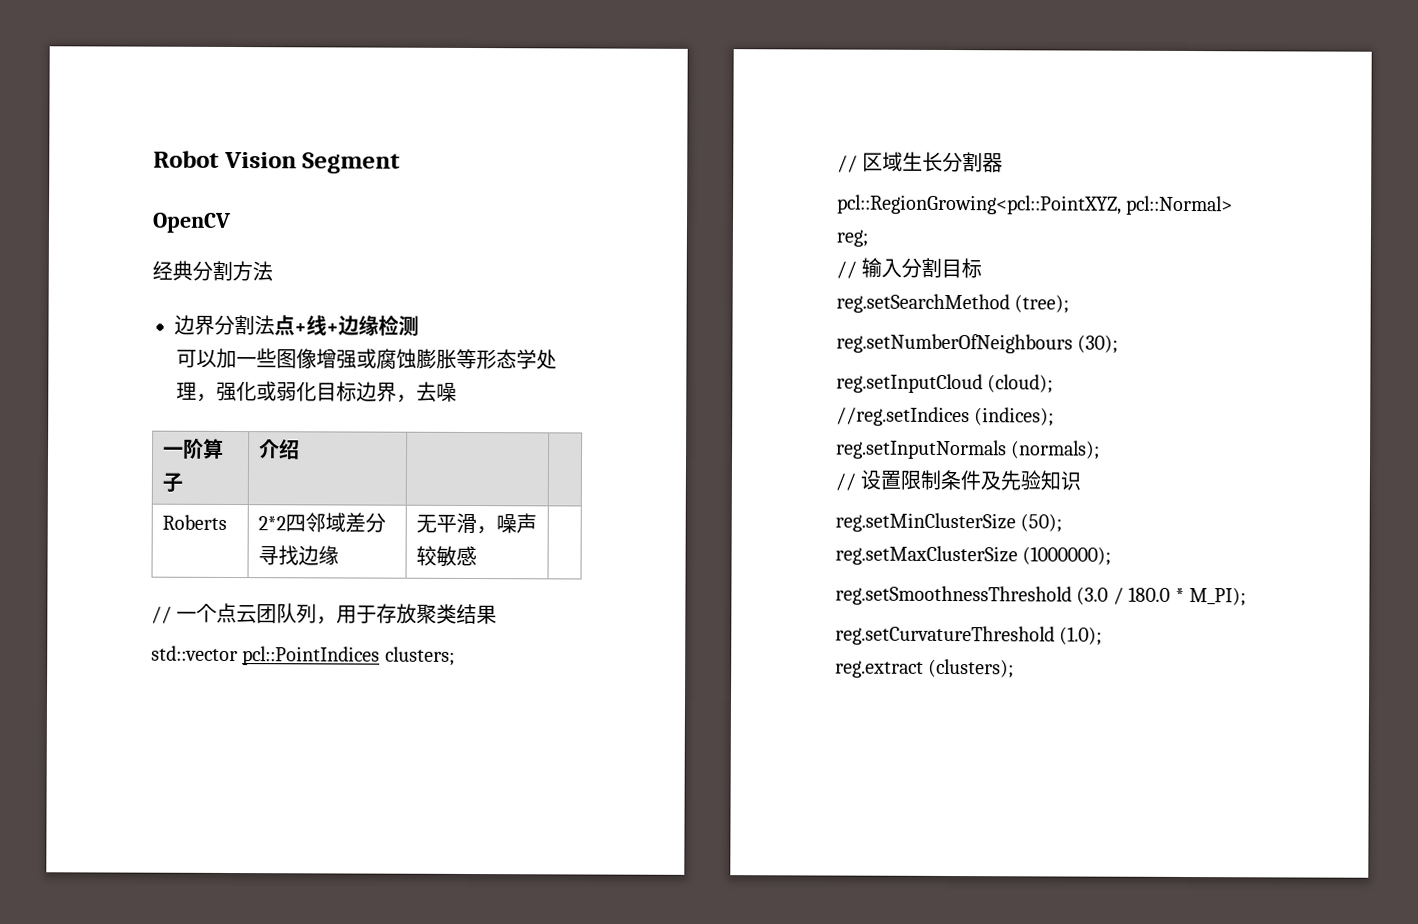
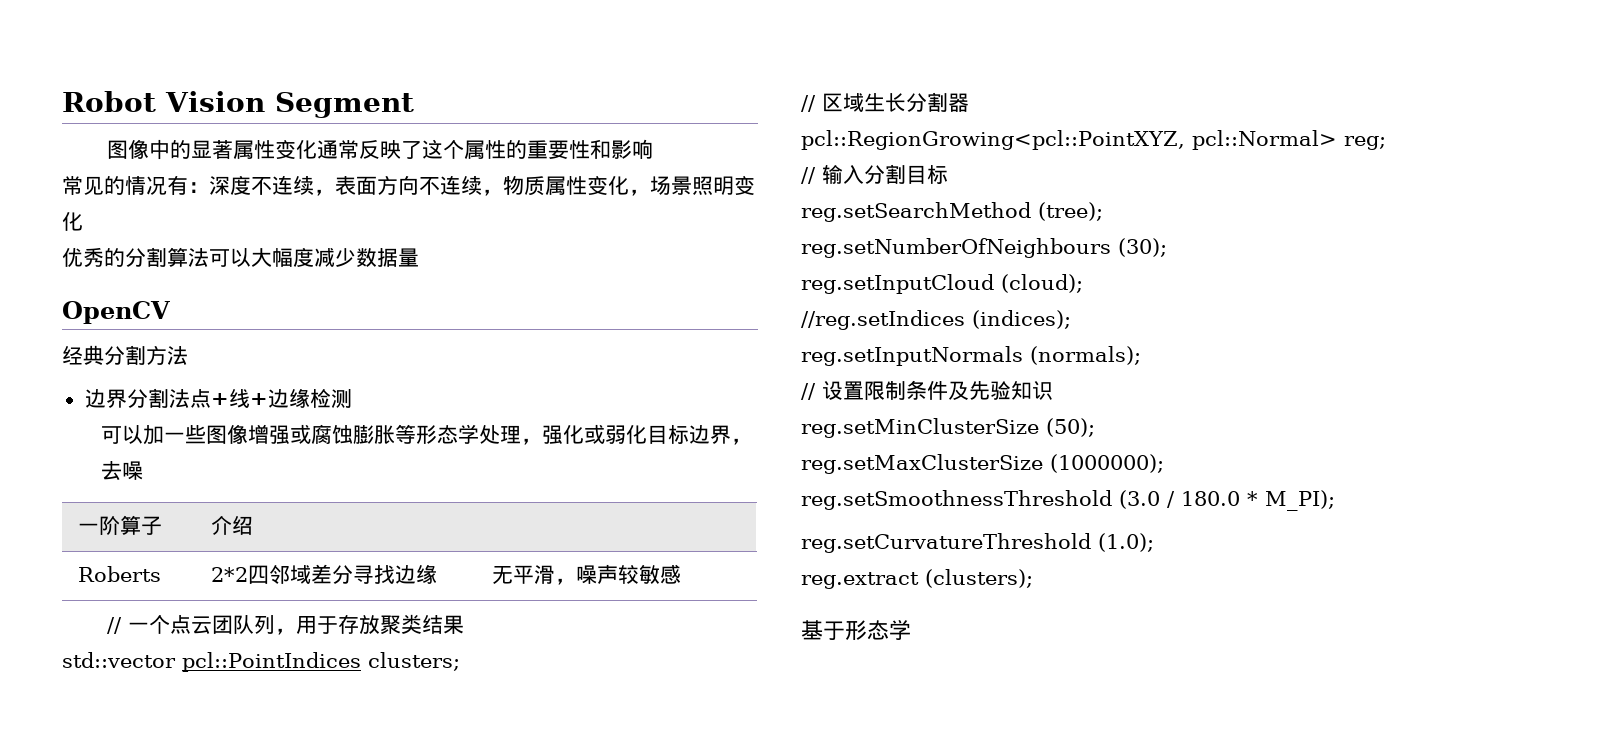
+ 图像中的显著属性变化通常反映了这个属性的重要性和影响
+ 常见的情况有：深度不连续，表面方向不连续，物质属性变化，场景照明变化
+ 优秀的分割算法可以大幅度减少数据量
+ 基于形态学

